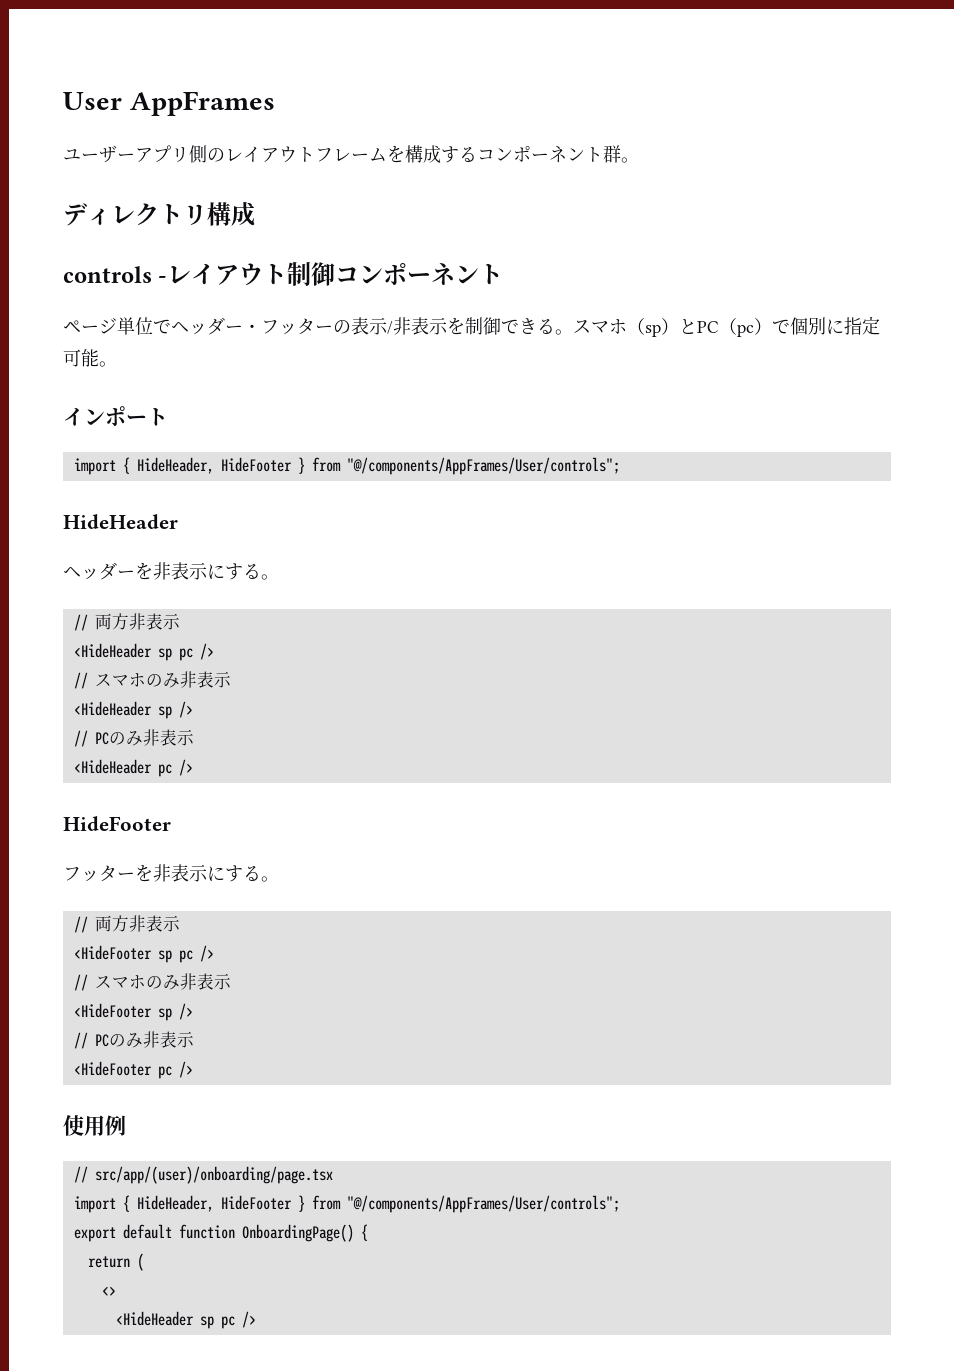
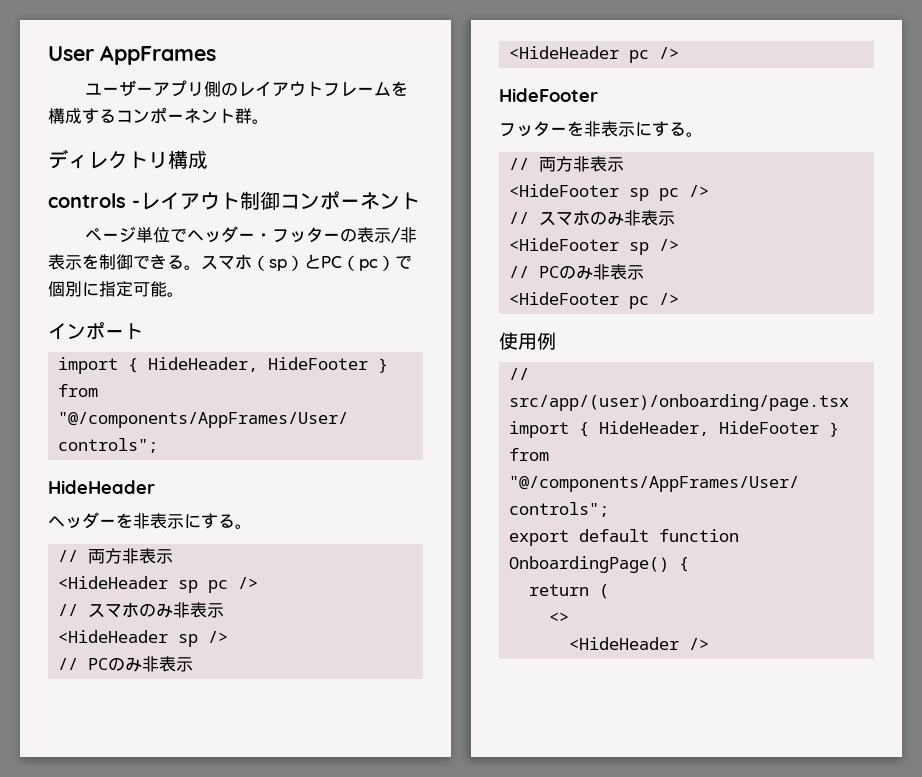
  <>
- <HideHeader sp pc />
+ <HideHeader />

